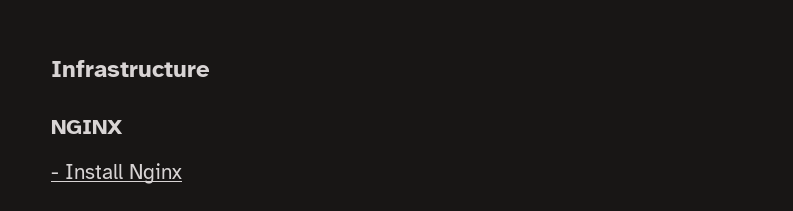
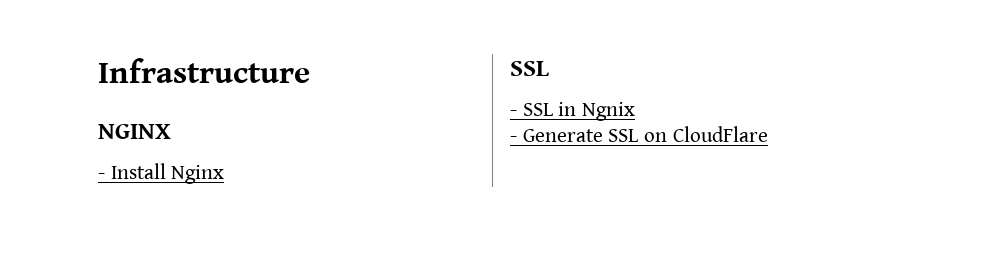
  - Install Nginx
+ SSL
+ - SSL in Ngnix
+ - Generate SSL on CloudFlare

